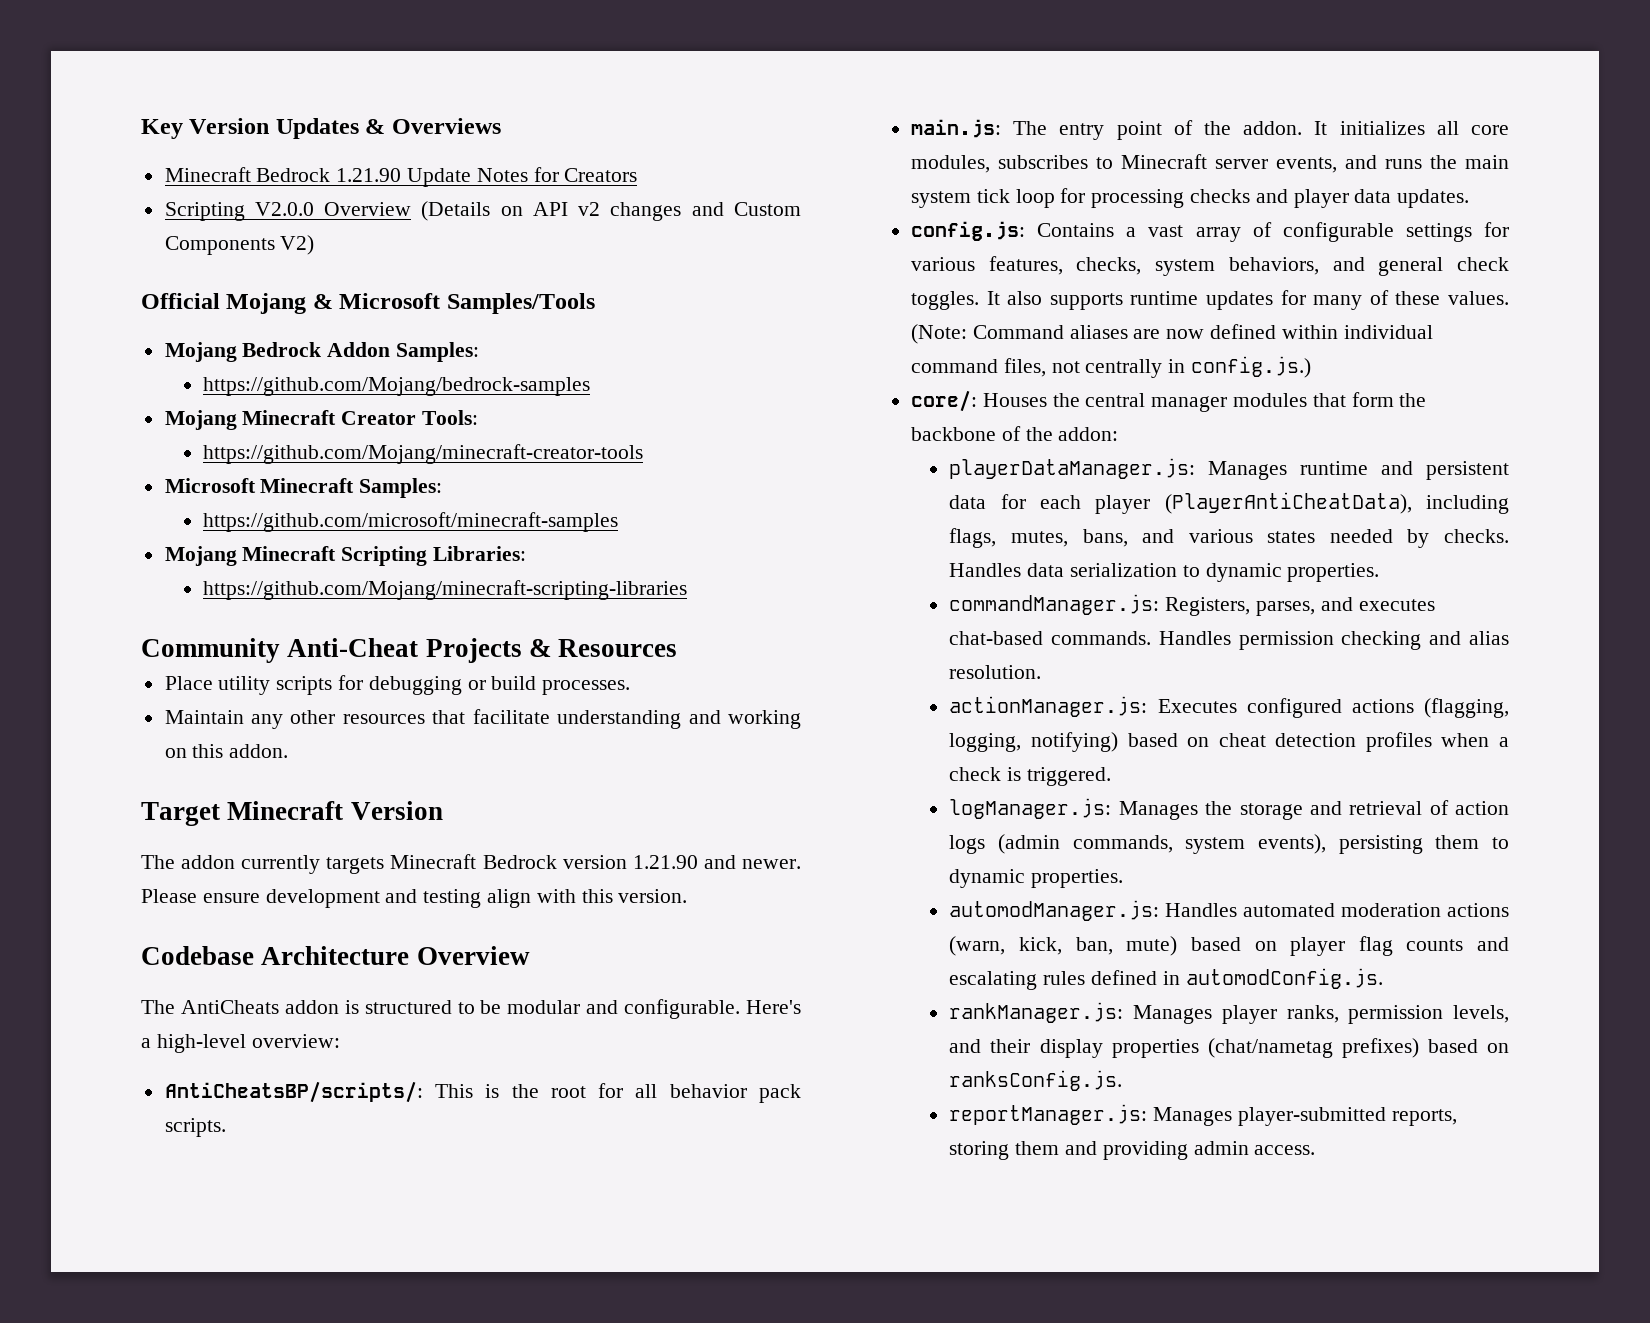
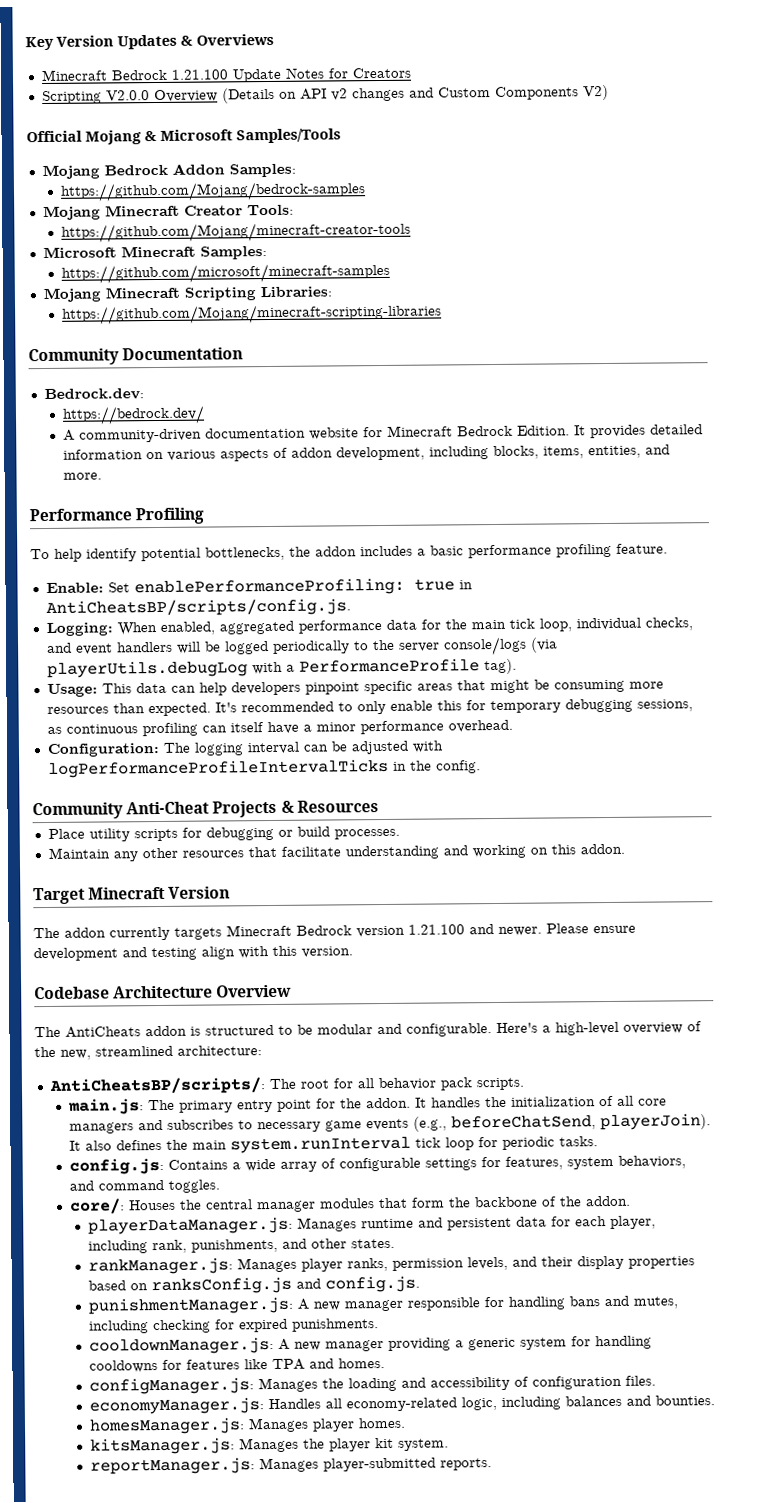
- Minecraft Bedrock 1.21.90 Update Notes for Creators
+ Minecraft Bedrock 1.21.100 Update Notes for Creators
+ Community Documentation
+ Bedrock.dev:
+ https://bedrock.dev/
+ A community-driven documentation website for Minecraft Bedrock Edition. It provides detailed information on various aspects of addon development, including blocks, items, entities, and more.
+ Performance Profiling
+ To help identify potential bottlenecks, the addon includes a basic performance profiling feature.
+ Enable: Set enablePerformanceProfiling: true in AntiCheatsBP/scripts/config.js.
+ Logging: When enabled, aggregated performance data for the main tick loop, individual checks, and event handlers will be logged periodically to the server console/logs (via playerUtils.debugLog with a PerformanceProfile tag).
+ Usage: This data can help developers pinpoint specific areas that might be consuming more resources than expected. It's recommended to only enable this for temporary debugging sessions, as continuous profiling can itself have a minor performance overhead.
+ Configuration: The logging interval can be adjusted with logPerformanceProfileIntervalTicks in the config.
- The addon currently targets Minecraft Bedrock version 1.21.90 and newer.
+ The addon currently targets Minecraft Bedrock version 1.21.100 and newer.
- Here's a high-level overview:
- AntiCheatsBP/scripts/: This is the root for all behavior pack scripts.
+ Here's a high-level overview of the new, streamlined architecture:
+ AntiCheatsBP/scripts/: The root for all behavior pack scripts.
- main.js: The entry point of the addon.
+ main.js: The primary entry point for the addon.
- It initializes all core modules, subscribes to Minecraft server events, and runs the main system tick loop for processing checks and player data updates.
+ It handles the initialization of all core managers and subscribes to necessary game events (e.g., beforeChatSend, playerJoin). It also defines the main system.runInterval tick loop for periodic tasks.
- config.js: Contains a vast array of configurable settings for various features, checks, system behaviors, and general check toggles. It also supports runtime updates for many of these values. (Note: Command aliases are now defined within individual command files, not centrally in config.js.)
+ config.js: Contains a wide array of configurable settings for features, system behaviors, and command toggles.
- core/: Houses the central manager modules that form the backbone of the addon:
+ core/: Houses the central manager modules that form the backbone of the addon.
- playerDataManager.js: Manages runtime and persistent data for each player (PlayerAntiCheatData), including flags, mutes, bans, and various states needed by checks. Handles data serialization to dynamic properties.
- commandManager.js: Registers, parses, and executes chat-based commands. Handles permission checking and alias resolution.
- actionManager.js: Executes configured actions (flagging, logging, notifying) based on cheat detection profiles when a check is triggered.
- logManager.js: Manages the storage and retrieval of action logs (admin commands, system events), persisting them to dynamic properties.
- automodManager.js: Handles automated moderation actions (warn, kick, ban, mute) based on player flag counts and escalating rules defined in automodConfig.js.
+ playerDataManager.js: Manages runtime and persistent data for each player, including rank, punishments, and other states.
- rankManager.js: Manages player ranks, permission levels, and their display properties (chat/nametag prefixes) based on ranksConfig.js.
- reportManager.js: Manages player-submitted reports, storing them and providing admin access.
+ rankManager.js: Manages player ranks, permission levels, and their display properties based on ranksConfig.js and config.js.
+ punishmentManager.js: A new manager responsible for handling bans and mutes, including checking for expired punishments.
+ cooldownManager.js: A new manager providing a generic system for handling cooldowns for features like TPA and homes.
+ configManager.js: Manages the loading and accessibility of configuration files.
+ economyManager.js: Handles all economy-related logic, including balances and bounties.
+ homesManager.js: Manages player homes.
+ kitsManager.js: Manages the player kit system.
+ reportManager.js: Manages player-submitted reports.

